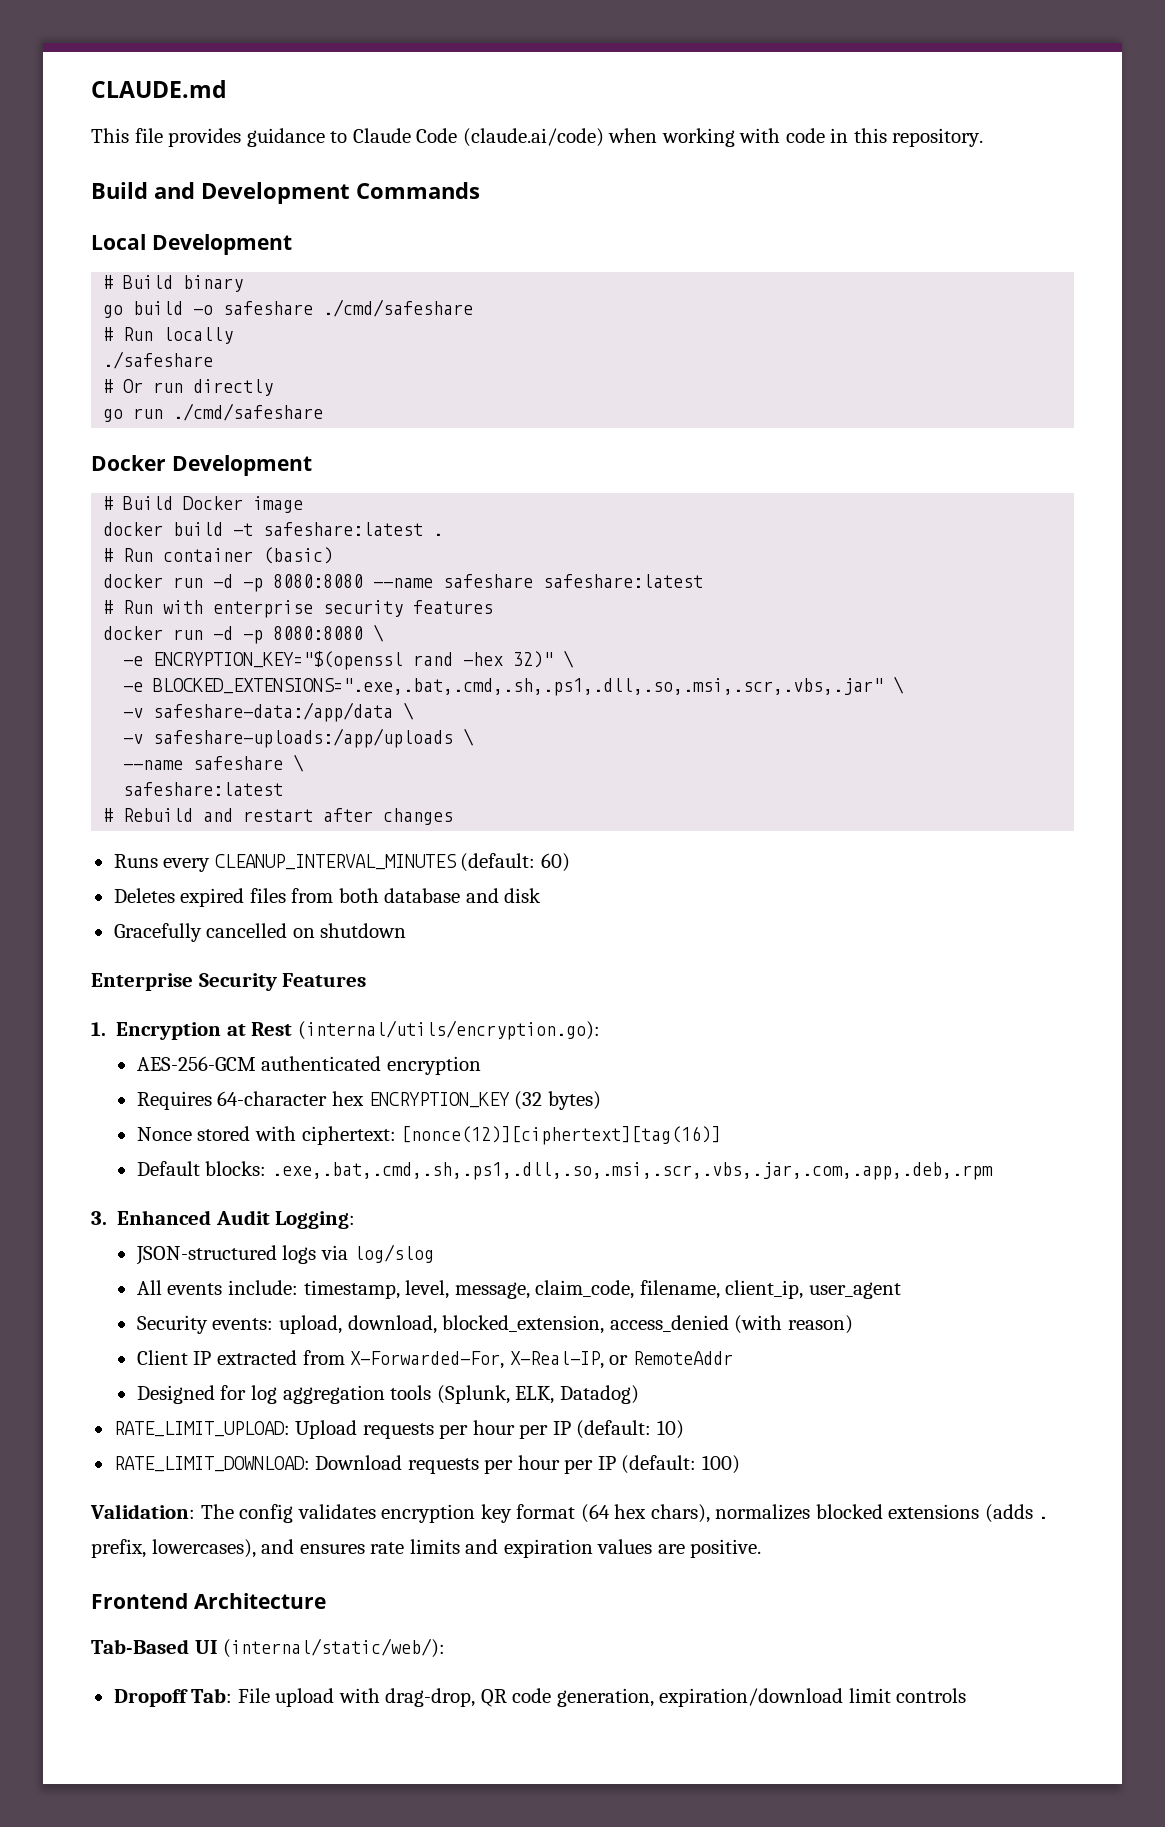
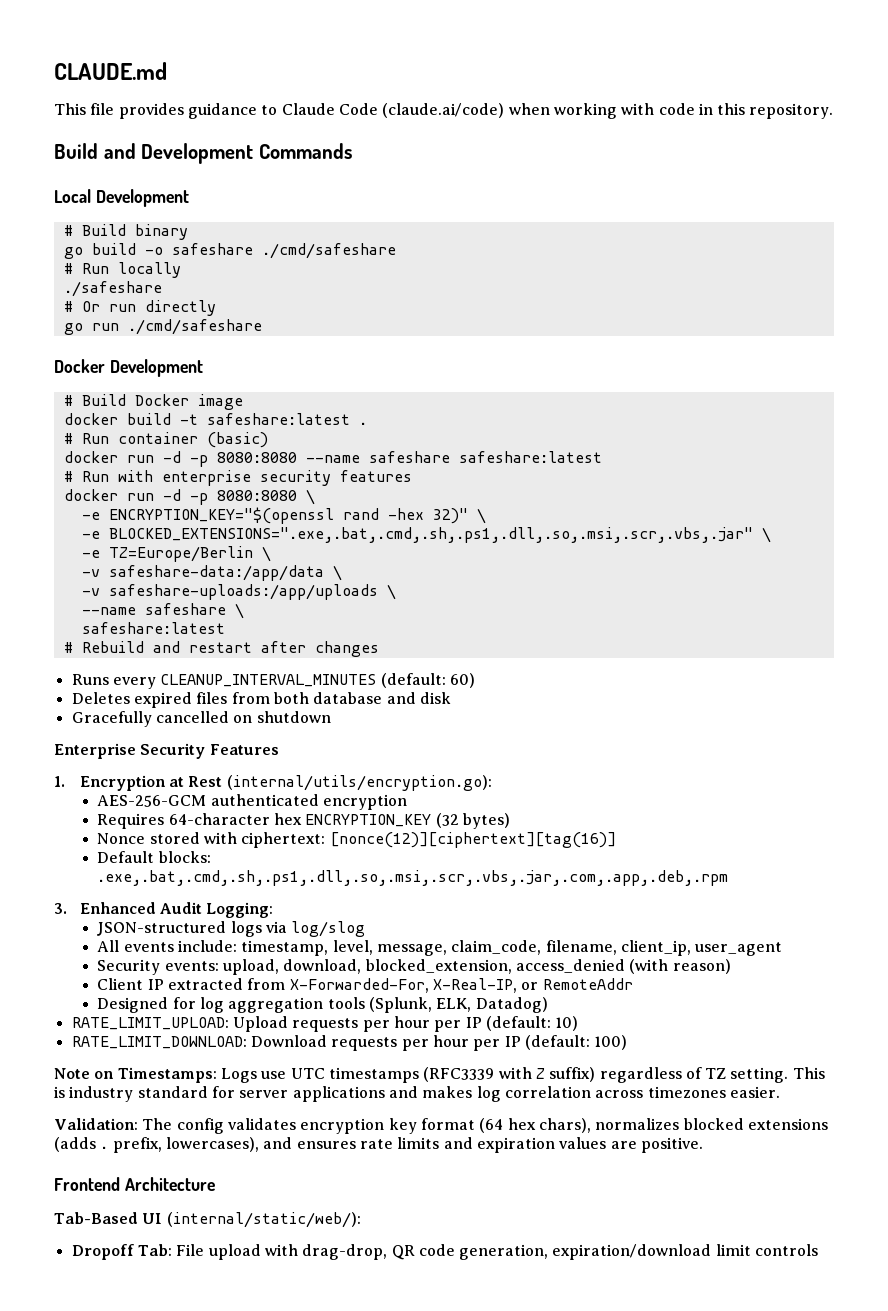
+ -e TZ=Europe/Berlin \
+ Note on Timestamps: Logs use UTC timestamps (RFC3339 with Z suffix) regardless of TZ setting. This is industry standard for server applications and makes log correlation across timezones easier.

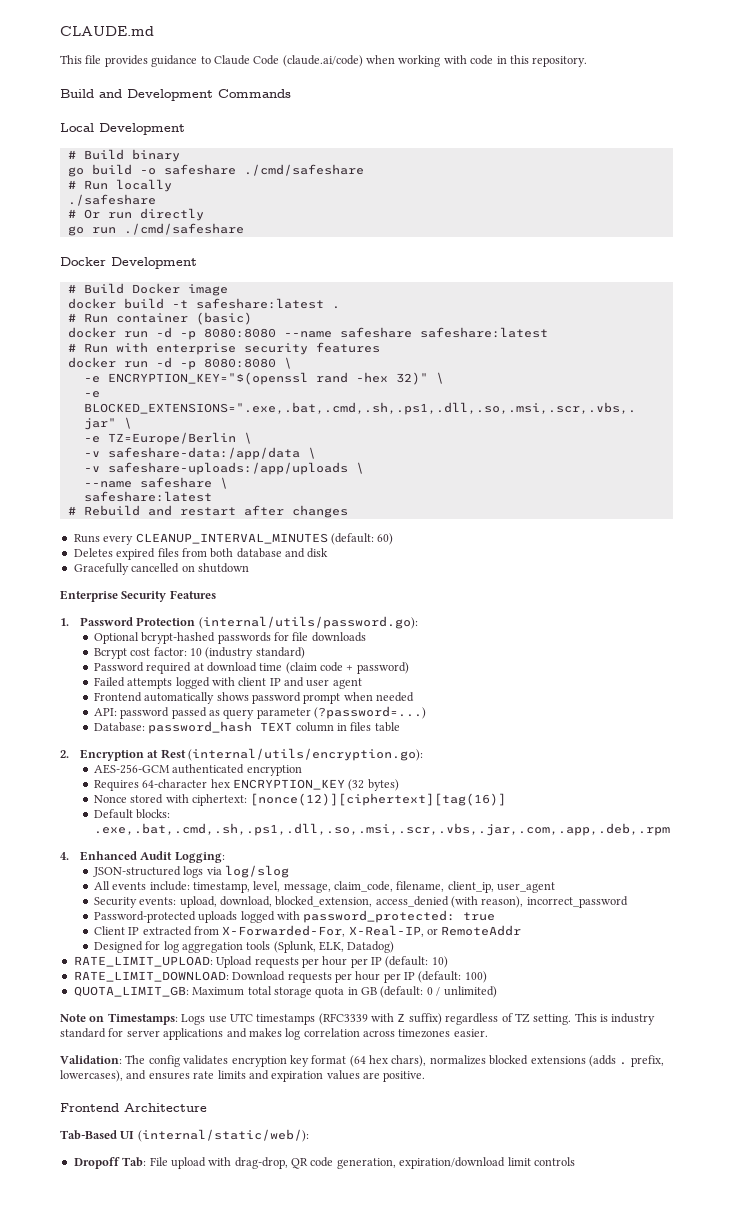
- 1. Encryption at Rest (internal/utils/encryption.go):
+ 1. Password Protection (internal/utils/password.go):
+ Optional bcrypt-hashed passwords for file downloads
+ Bcrypt cost factor: 10 (industry standard)
+ Password required at download time (claim code + password)
+ Failed attempts logged with client IP and user agent
+ Frontend automatically shows password prompt when needed
+ API: password passed as query parameter (?password=...)
+ Database: password_hash TEXT column in files table
+ 2. Encryption at Rest (internal/utils/encryption.go):
- 3. Enhanced Audit Logging:
+ 4. Enhanced Audit Logging:
- Security events: upload, download, blocked_extension, access_denied (with reason)
+ Security events: upload, download, blocked_extension, access_denied (with reason), incorrect_password
+ Password-protected uploads logged with password_protected: true
+ QUOTA_LIMIT_GB: Maximum total storage quota in GB (default: 0 / unlimited)

